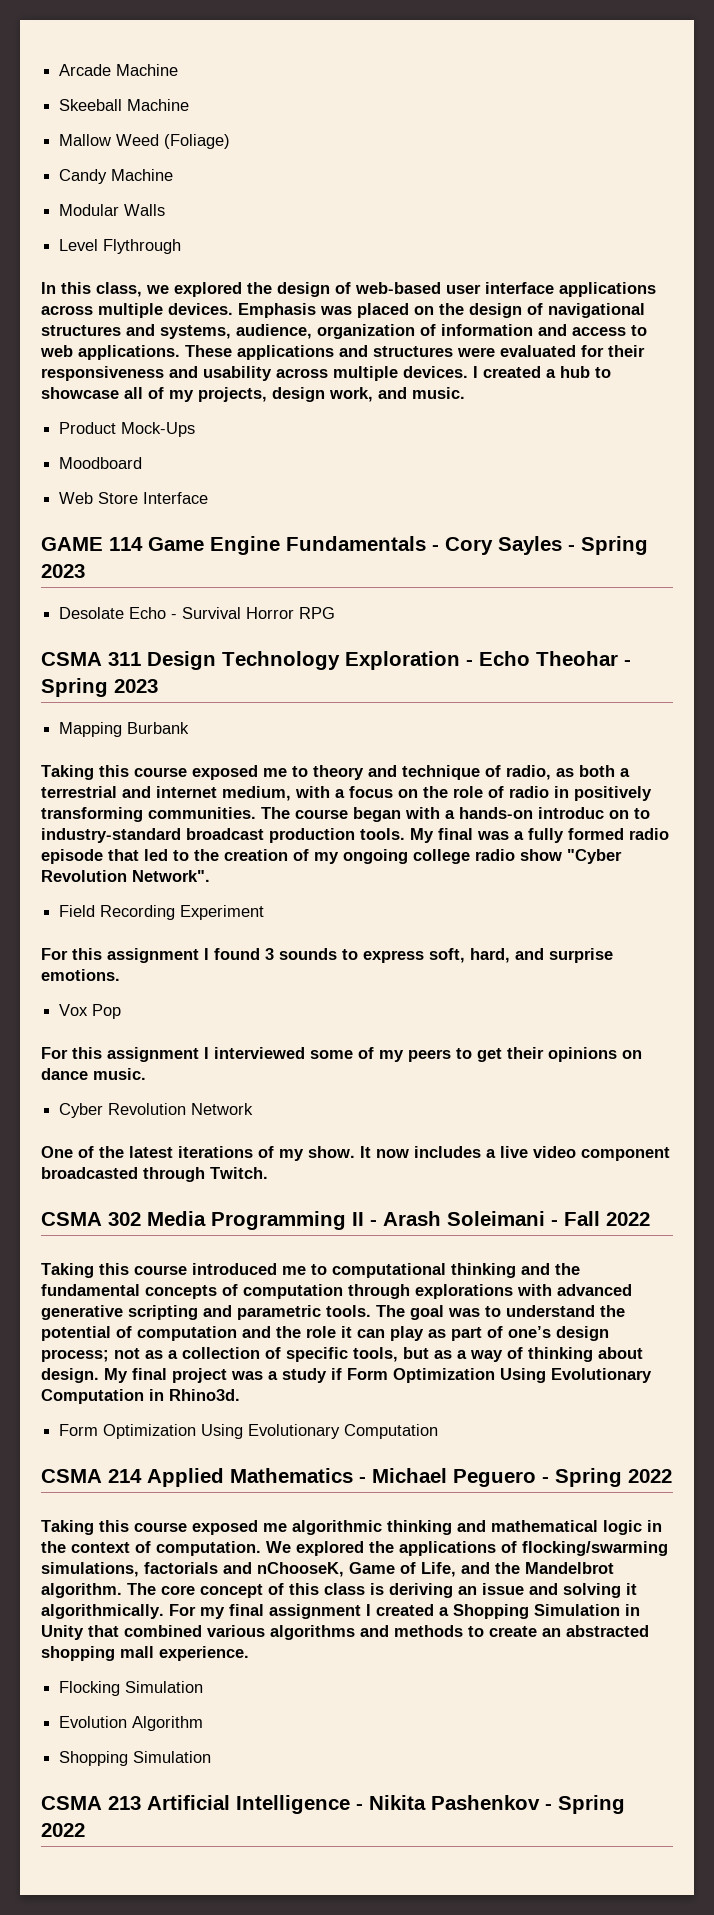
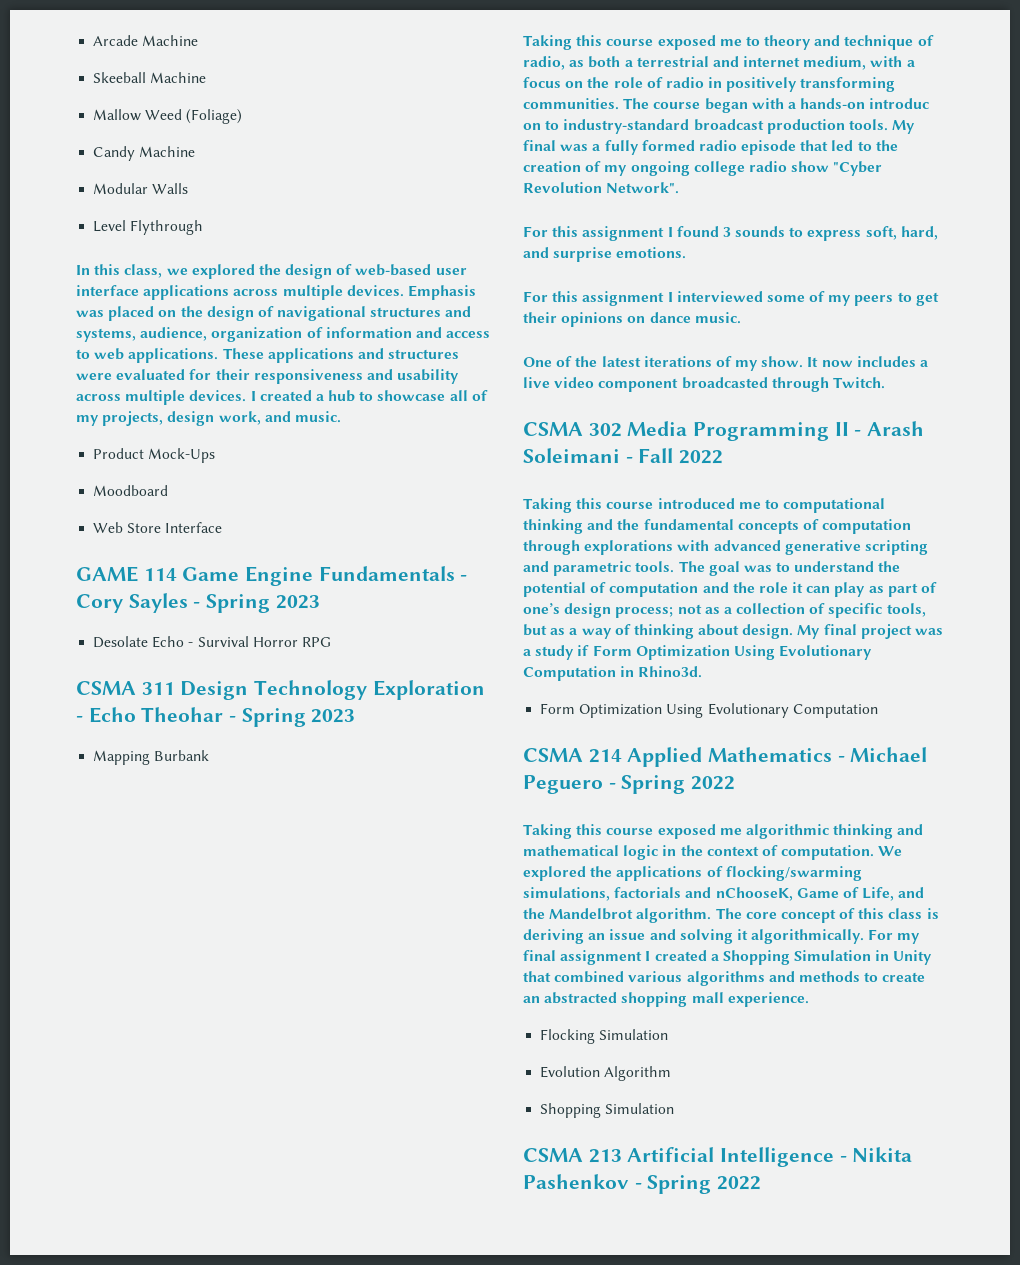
- Field Recording Experiment
- Vox Pop
- Cyber Revolution Network

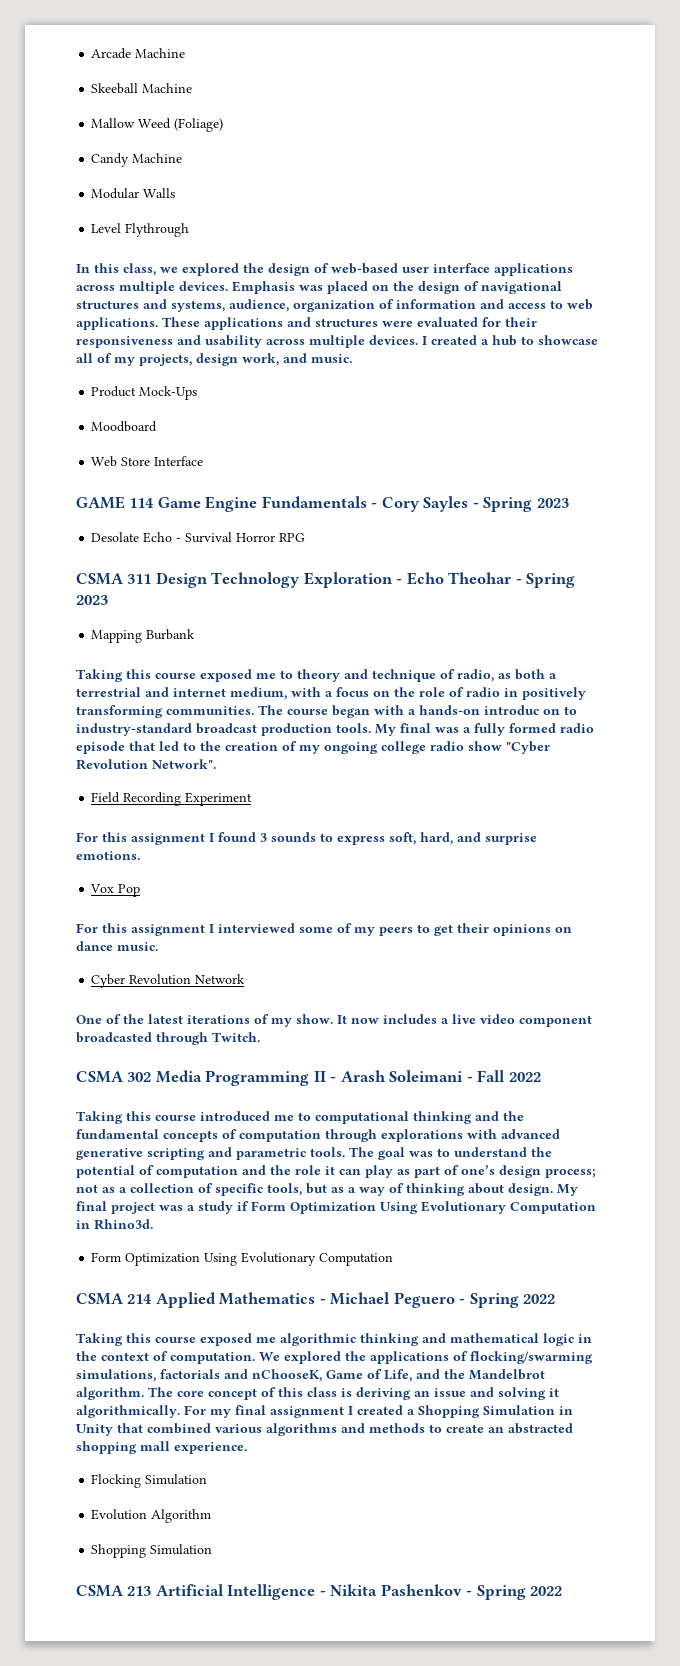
+ Field Recording Experiment
+ Vox Pop
+ Cyber Revolution Network

